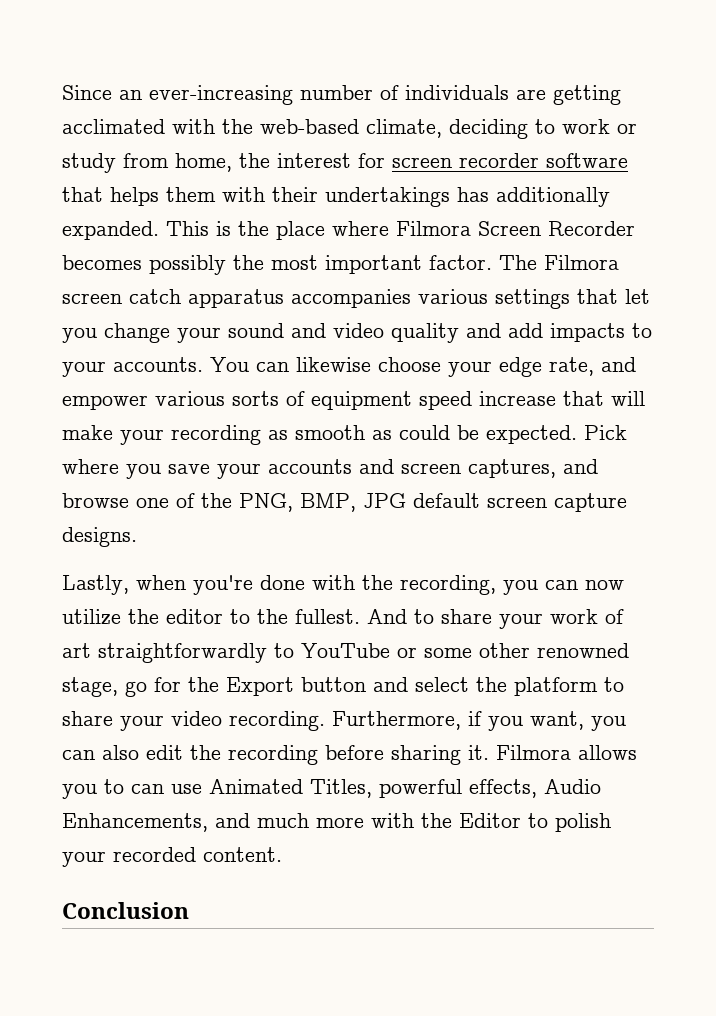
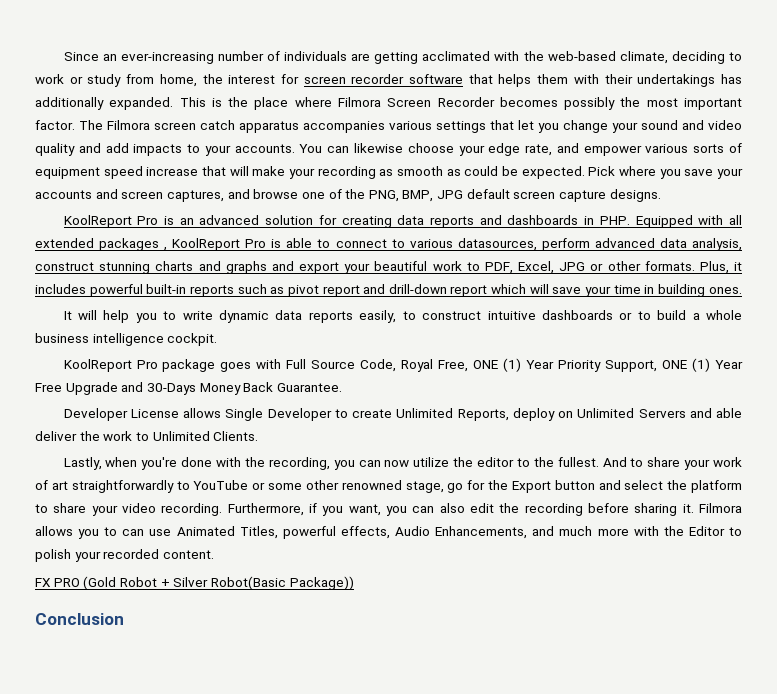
+ KoolReport Pro is an advanced solution for creating data reports and dashboards in PHP. Equipped with all extended packages , KoolReport Pro is able to connect to various datasources, perform advanced data analysis, construct stunning charts and graphs and export your beautiful work to PDF, Excel, JPG or other formats. Plus, it includes powerful built-in reports such as pivot report and drill-down report which will save your time in building ones.
+ It will help you to write dynamic data reports easily, to construct intuitive dashboards or to build a whole business intelligence cockpit.
+ KoolReport Pro package goes with Full Source Code, Royal Free, ONE (1) Year Priority Support, ONE (1) Year Free Upgrade and 30-Days Money Back Guarantee.
+ Developer License allows Single Developer to create Unlimited Reports, deploy on Unlimited Servers and able deliver the work to Unlimited Clients.
+ FX PRO (Gold Robot + Silver Robot(Basic Package))

